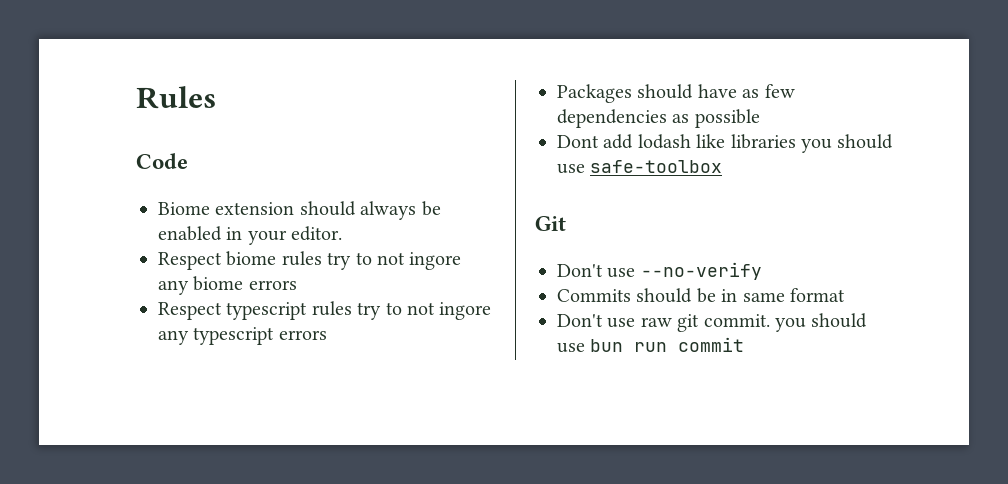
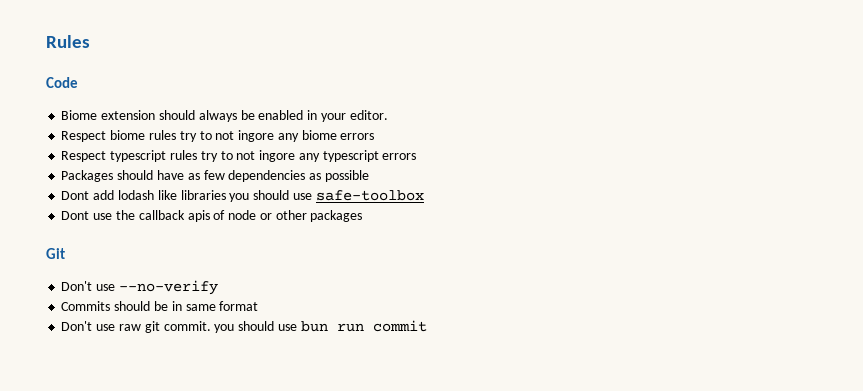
+ Dont use the callback apis of node or other packages

